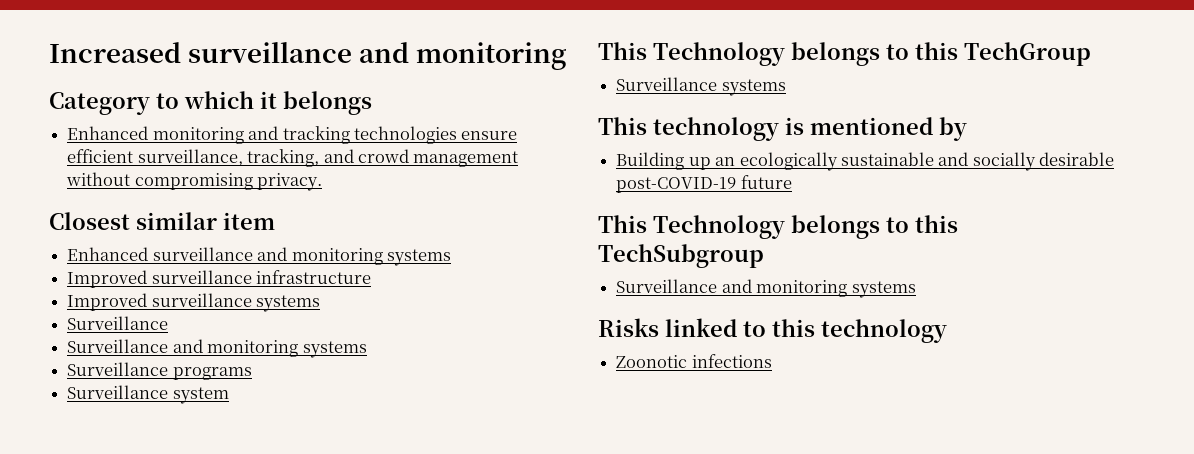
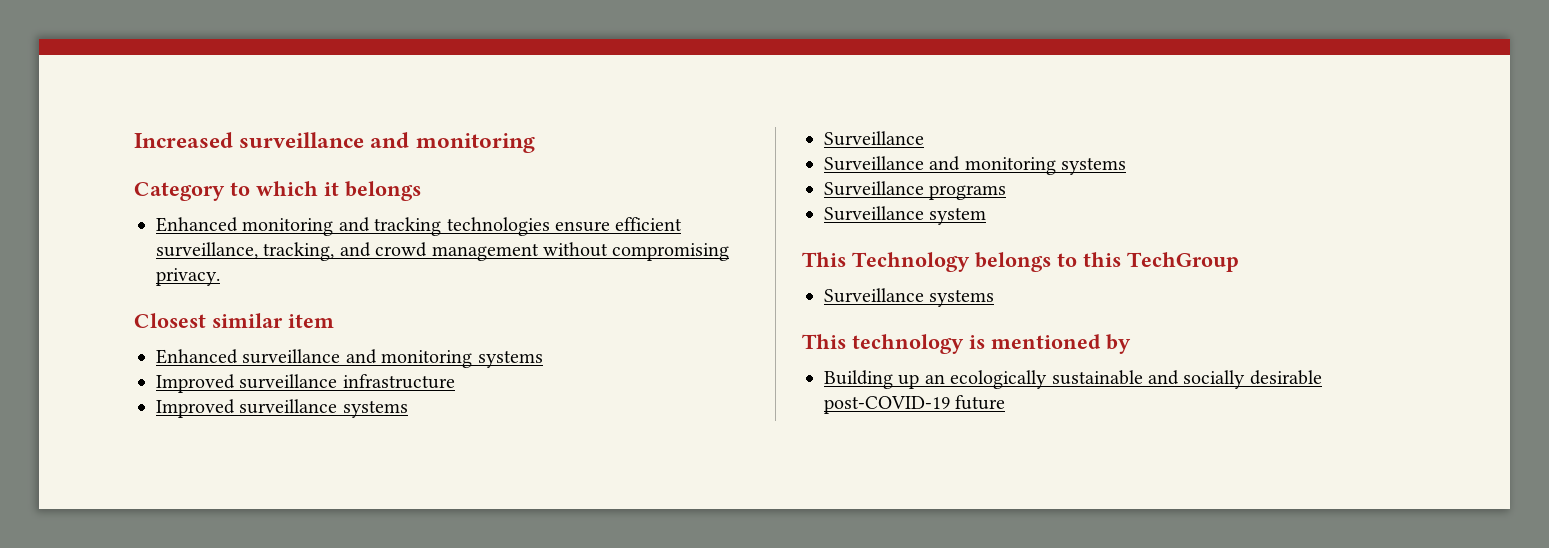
- This Technology belongs to this TechSubgroup
- Surveillance and monitoring systems
- Risks linked to this technology
- Zoonotic infections

